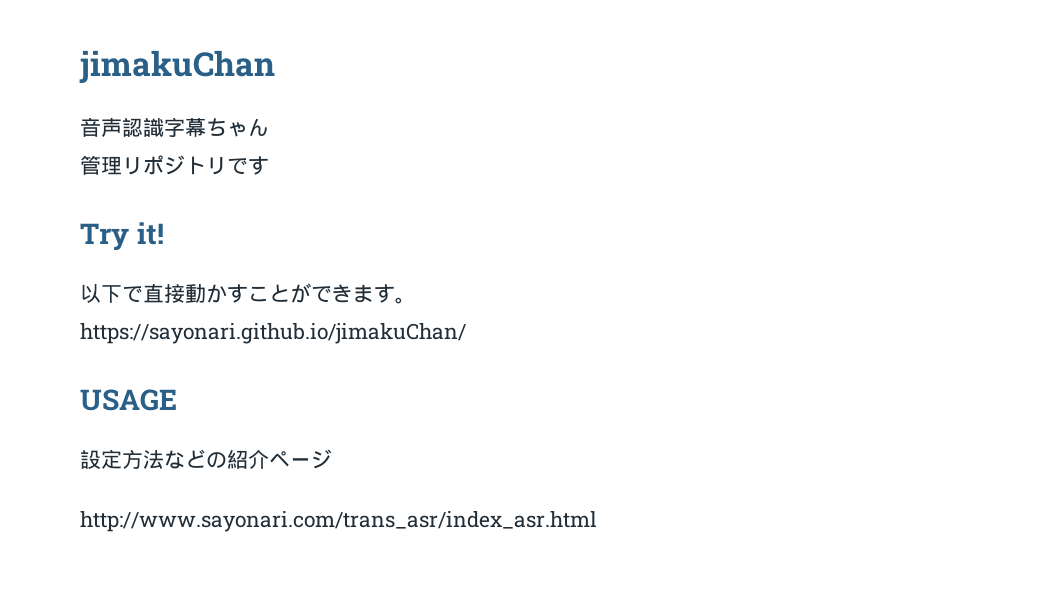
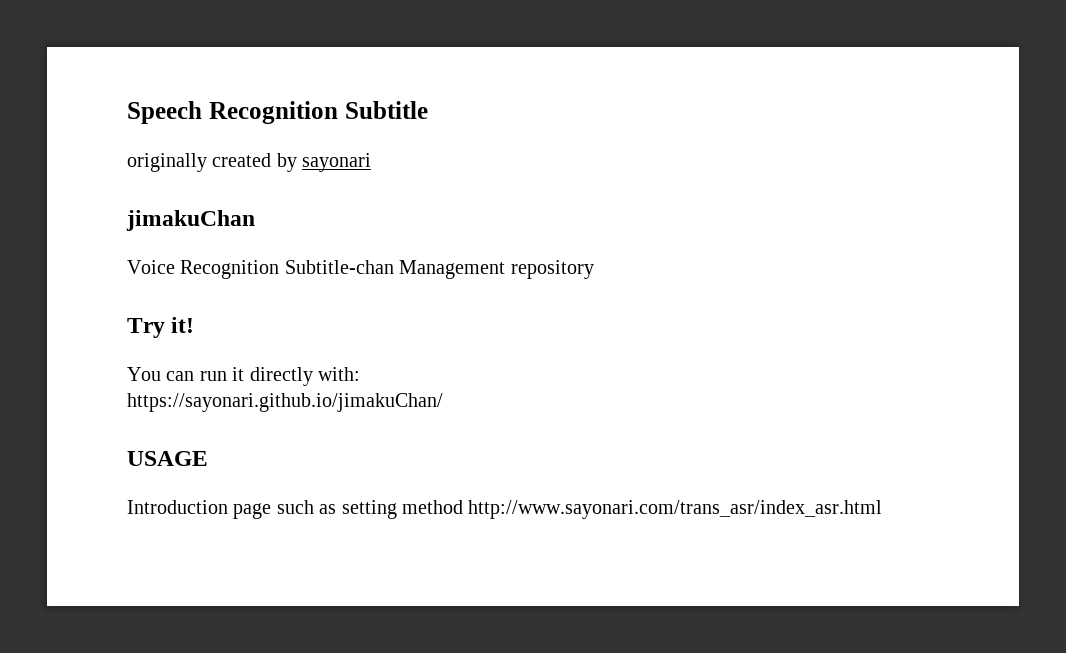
+ Speech Recognition Subtitle
+ originally created by sayonari
  jimakuChan
- 音声認識字幕ちゃん
- 管理リポジトリです
+ Voice Recognition Subtitle-chan Management repository
  Try it!
- 以下で直接動かすことができます。
+ You can run it directly with:
  https://sayonari.github.io/jimakuChan/
  USAGE
- 設定方法などの紹介ページ
- http://www.sayonari.com/trans_asr/index_asr.html
+ Introduction page such as setting method http://www.sayonari.com/trans_asr/index_asr.html

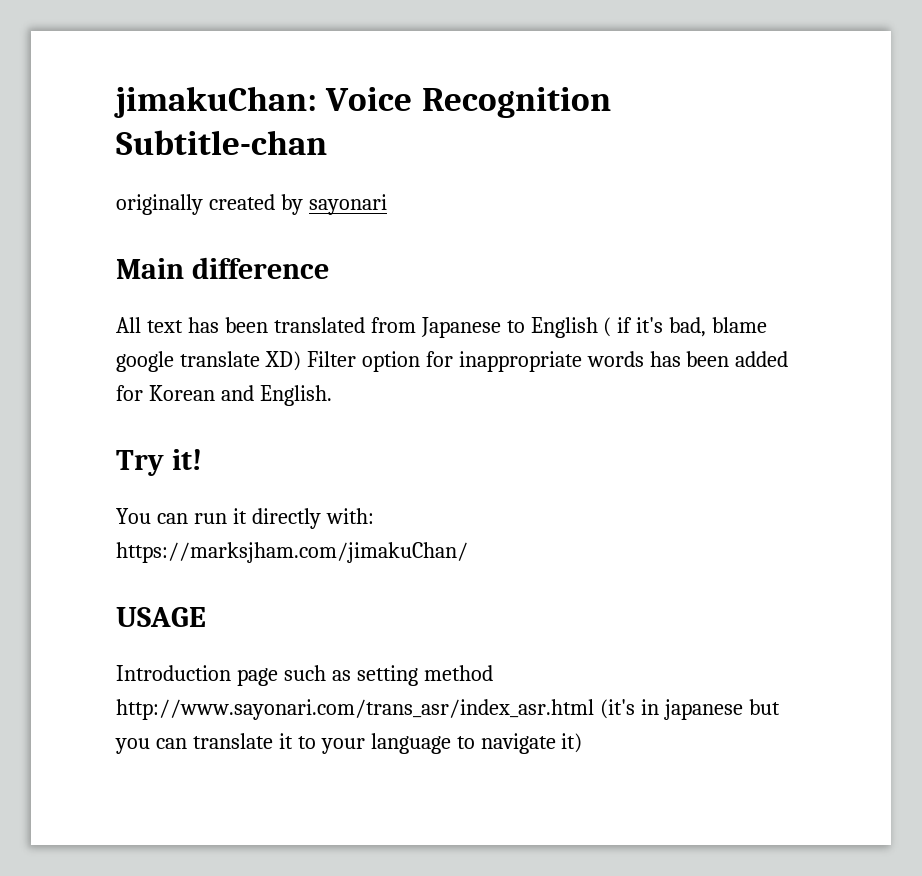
- Speech Recognition Subtitle
+ jimakuChan: Voice Recognition Subtitle-chan
- jimakuChan
- Voice Recognition Subtitle-chan Management repository
+ Main difference
+ All text has been translated from Japanese to English ( if it's bad, blame google translate XD) Filter option for inappropriate words has been added for Korean and English.
- https://sayonari.github.io/jimakuChan/
+ https://marksjham.com/jimakuChan/
- Introduction page such as setting method http://www.sayonari.com/trans_asr/index_asr.html
+ Introduction page such as setting method http://www.sayonari.com/trans_asr/index_asr.html (it's in japanese but you can translate it to your language to navigate it)

